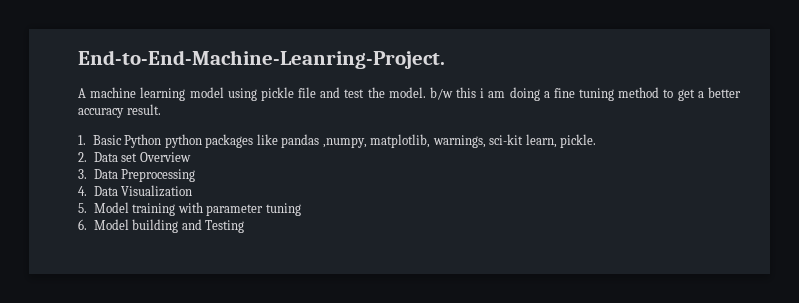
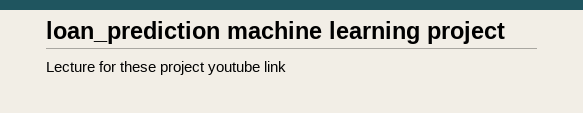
- End-to-End-Machine-Leanring-Project.
- A machine learning model using pickle file and test the model. b/w this i am doing a fine tuning method to get a better accuracy result.
- 1. Basic Python python packages like pandas ,numpy, matplotlib, warnings, sci-kit learn, pickle.
- 2. Data set Overview
- 3. Data Preprocessing
- 4. Data Visualization
- 5. Model training with parameter tuning
- 6. Model building and Testing
+ loan_prediction machine learning project
+ Lecture for these project youtube link

